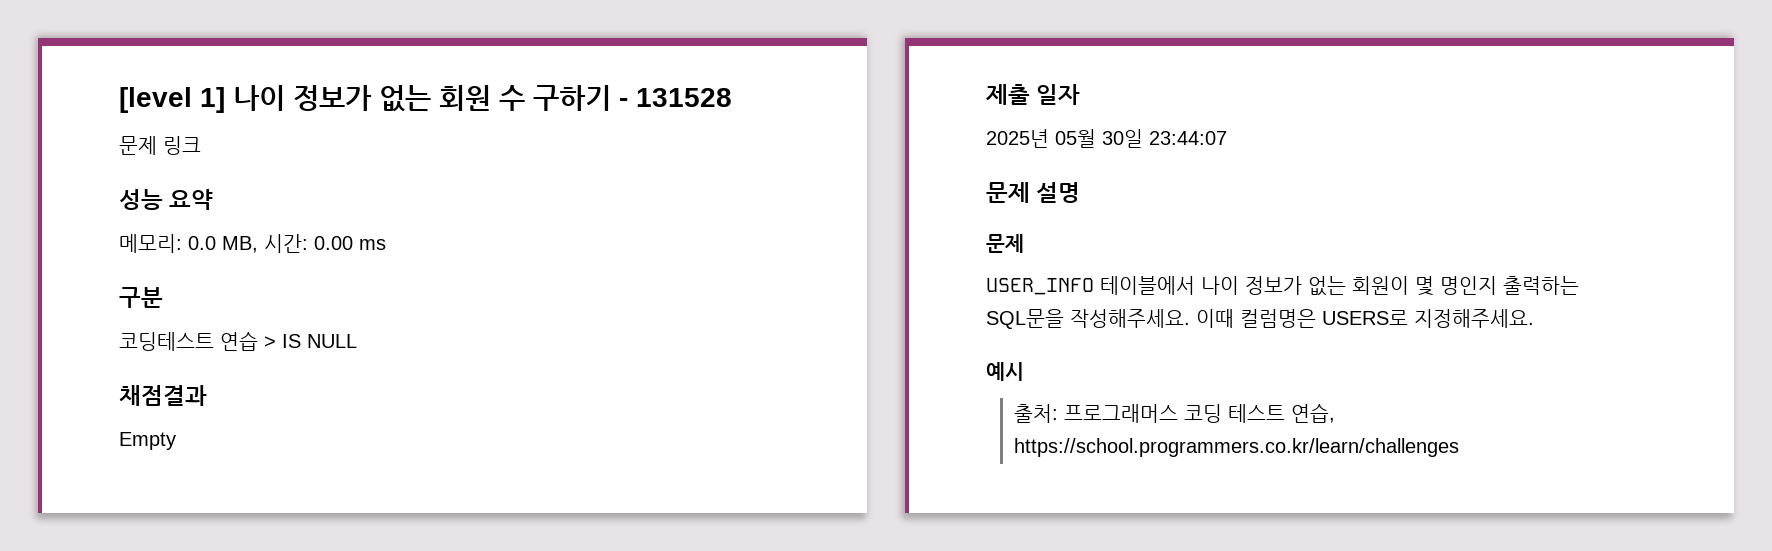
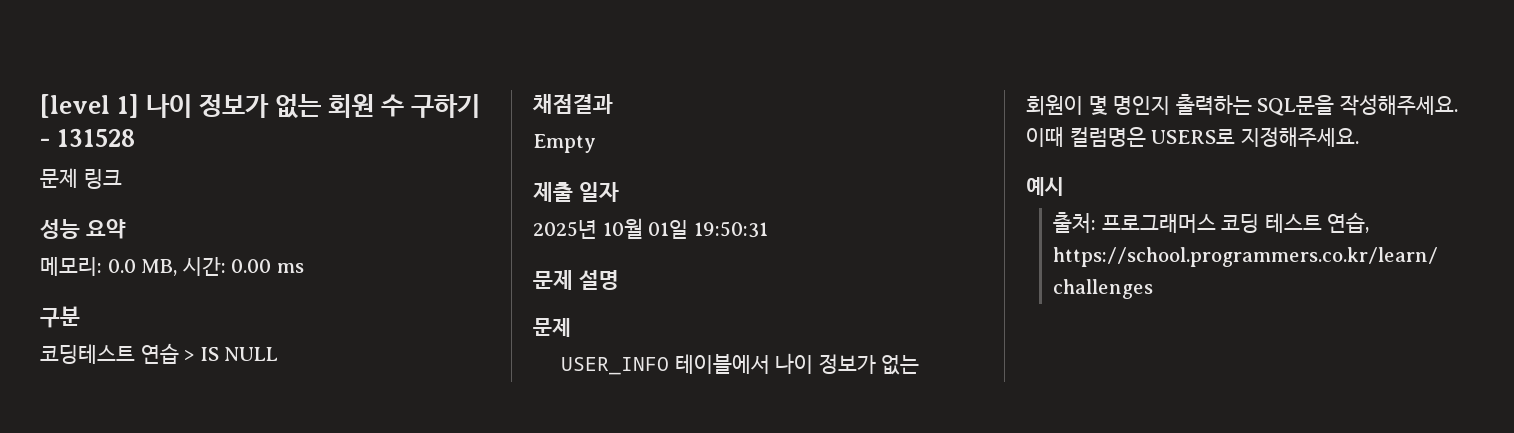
- 2025년 05월 30일 23:44:07
+ 2025년 10월 01일 19:50:31

